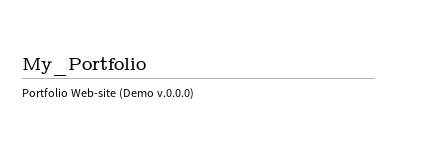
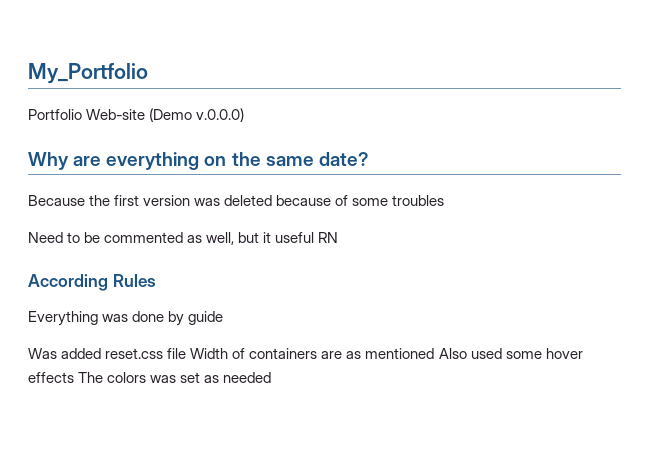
+ Why are everything on the same date?
+ Because the first version was deleted because of some troubles
+ Need to be commented as well, but it useful RN
+ According Rules
+ Everything was done by guide
+ Was added reset.css file Width of containers are as mentioned Also used some hover effects The colors was set as needed

